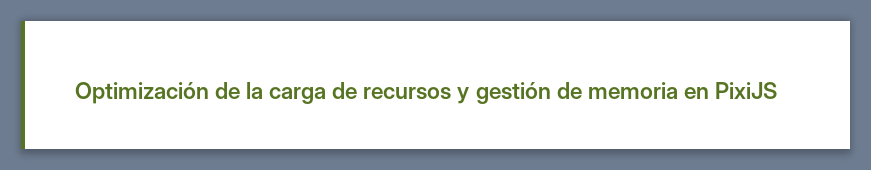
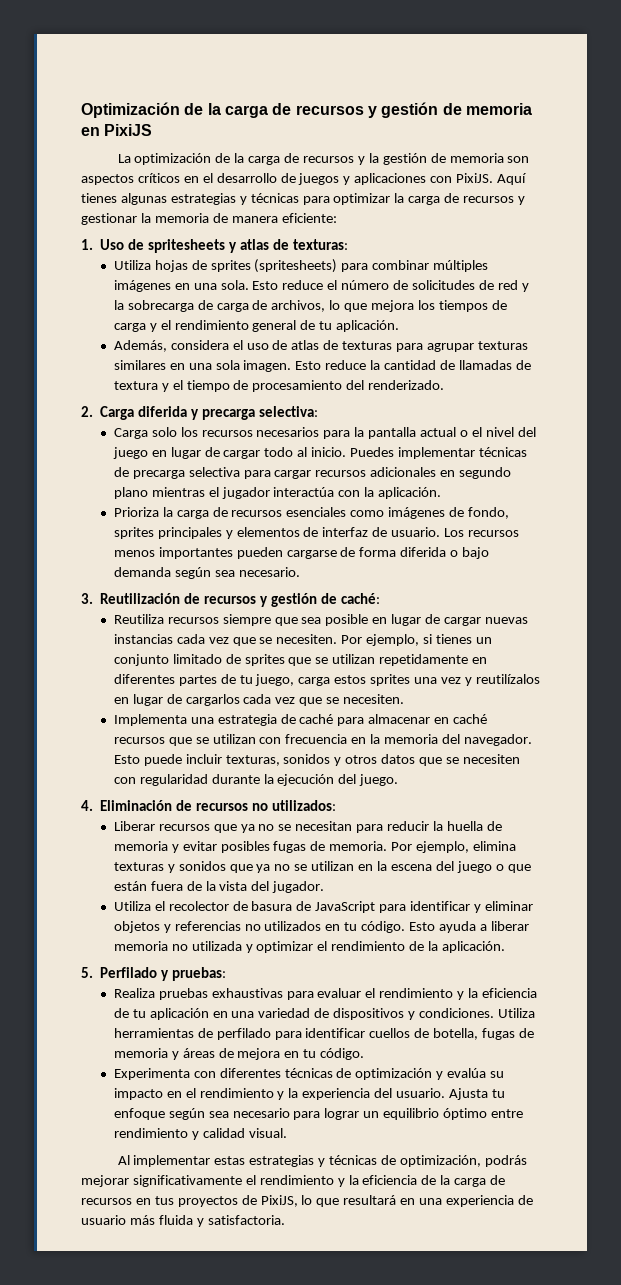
+ La optimización de la carga de recursos y la gestión de memoria son aspectos críticos en el desarrollo de juegos y aplicaciones con PixiJS. Aquí tienes algunas estrategias y técnicas para optimizar la carga de recursos y gestionar la memoria de manera eficiente:
+ 1. Uso de spritesheets y atlas de texturas:
+ Utiliza hojas de sprites (spritesheets) para combinar múltiples imágenes en una sola. Esto reduce el número de solicitudes de red y la sobrecarga de carga de archivos, lo que mejora los tiempos de carga y el rendimiento general de tu aplicación.
+ Además, considera el uso de atlas de texturas para agrupar texturas similares en una sola imagen. Esto reduce la cantidad de llamadas de textura y el tiempo de procesamiento del renderizado.
+ 2. Carga diferida y precarga selectiva:
+ Carga solo los recursos necesarios para la pantalla actual o el nivel del juego en lugar de cargar todo al inicio. Puedes implementar técnicas de precarga selectiva para cargar recursos adicionales en segundo plano mientras el jugador interactúa con la aplicación.
+ Prioriza la carga de recursos esenciales como imágenes de fondo, sprites principales y elementos de interfaz de usuario. Los recursos menos importantes pueden cargarse de forma diferida o bajo demanda según sea necesario.
+ 3. Reutilización de recursos y gestión de caché:
+ Reutiliza recursos siempre que sea posible en lugar de cargar nuevas instancias cada vez que se necesiten. Por ejemplo, si tienes un conjunto limitado de sprites que se utilizan repetidamente en diferentes partes de tu juego, carga estos sprites una vez y reutilízalos en lugar de cargarlos cada vez que se necesiten.
+ Implementa una estrategia de caché para almacenar en caché recursos que se utilizan con frecuencia en la memoria del navegador. Esto puede incluir texturas, sonidos y otros datos que se necesiten con regularidad durante la ejecución del juego.
+ 4. Eliminación de recursos no utilizados:
+ Liberar recursos que ya no se necesitan para reducir la huella de memoria y evitar posibles fugas de memoria. Por ejemplo, elimina texturas y sonidos que ya no se utilizan en la escena del juego o que están fuera de la vista del jugador.
+ Utiliza el recolector de basura de JavaScript para identificar y eliminar objetos y referencias no utilizados en tu código. Esto ayuda a liberar memoria no utilizada y optimizar el rendimiento de la aplicación.
+ 5. Perfilado y pruebas:
+ Realiza pruebas exhaustivas para evaluar el rendimiento y la eficiencia de tu aplicación en una variedad de dispositivos y condiciones. Utiliza herramientas de perfilado para identificar cuellos de botella, fugas de memoria y áreas de mejora en tu código.
+ Experimenta con diferentes técnicas de optimización y evalúa su impacto en el rendimiento y la experiencia del usuario. Ajusta tu enfoque según sea necesario para lograr un equilibrio óptimo entre rendimiento y calidad visual.
+ Al implementar estas estrategias y técnicas de optimización, podrás mejorar significativamente el rendimiento y la eficiencia de la carga de recursos en tus proyectos de PixiJS, lo que resultará en una experiencia de usuario más fluida y satisfactoria.

